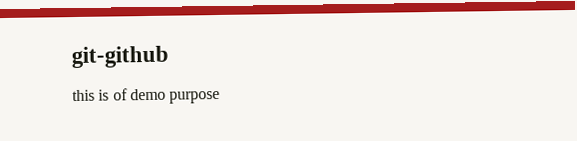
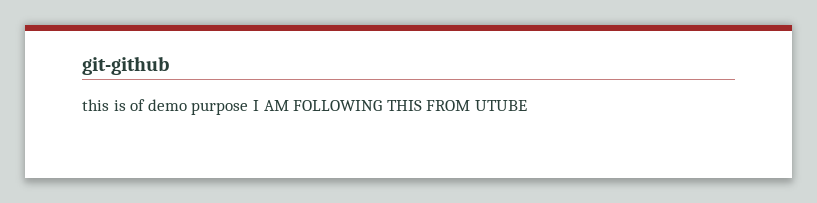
- this is of demo purpose
+ this is of demo purpose I AM FOLLOWING THIS FROM UTUBE

